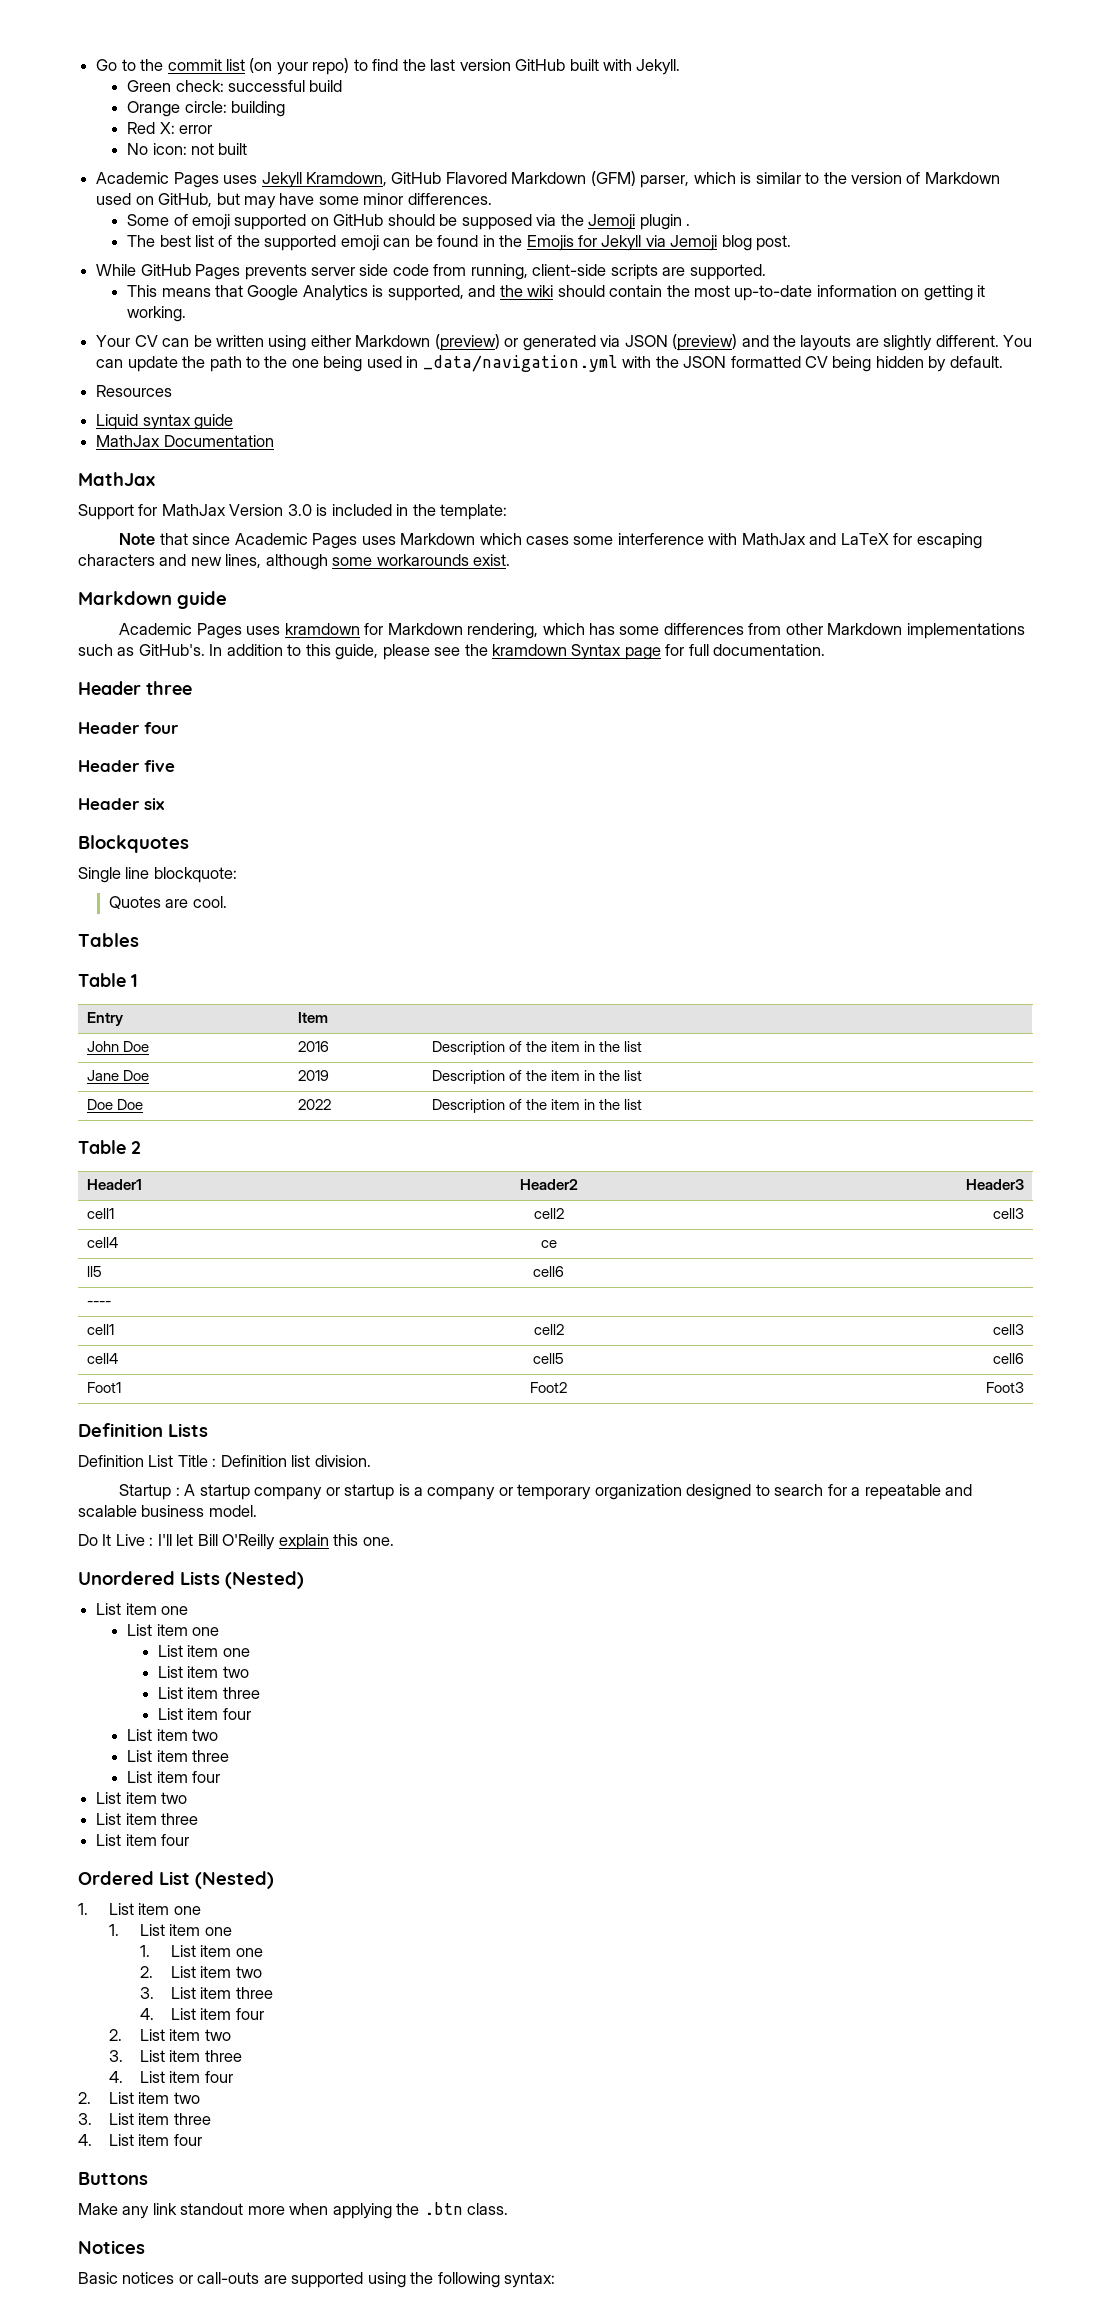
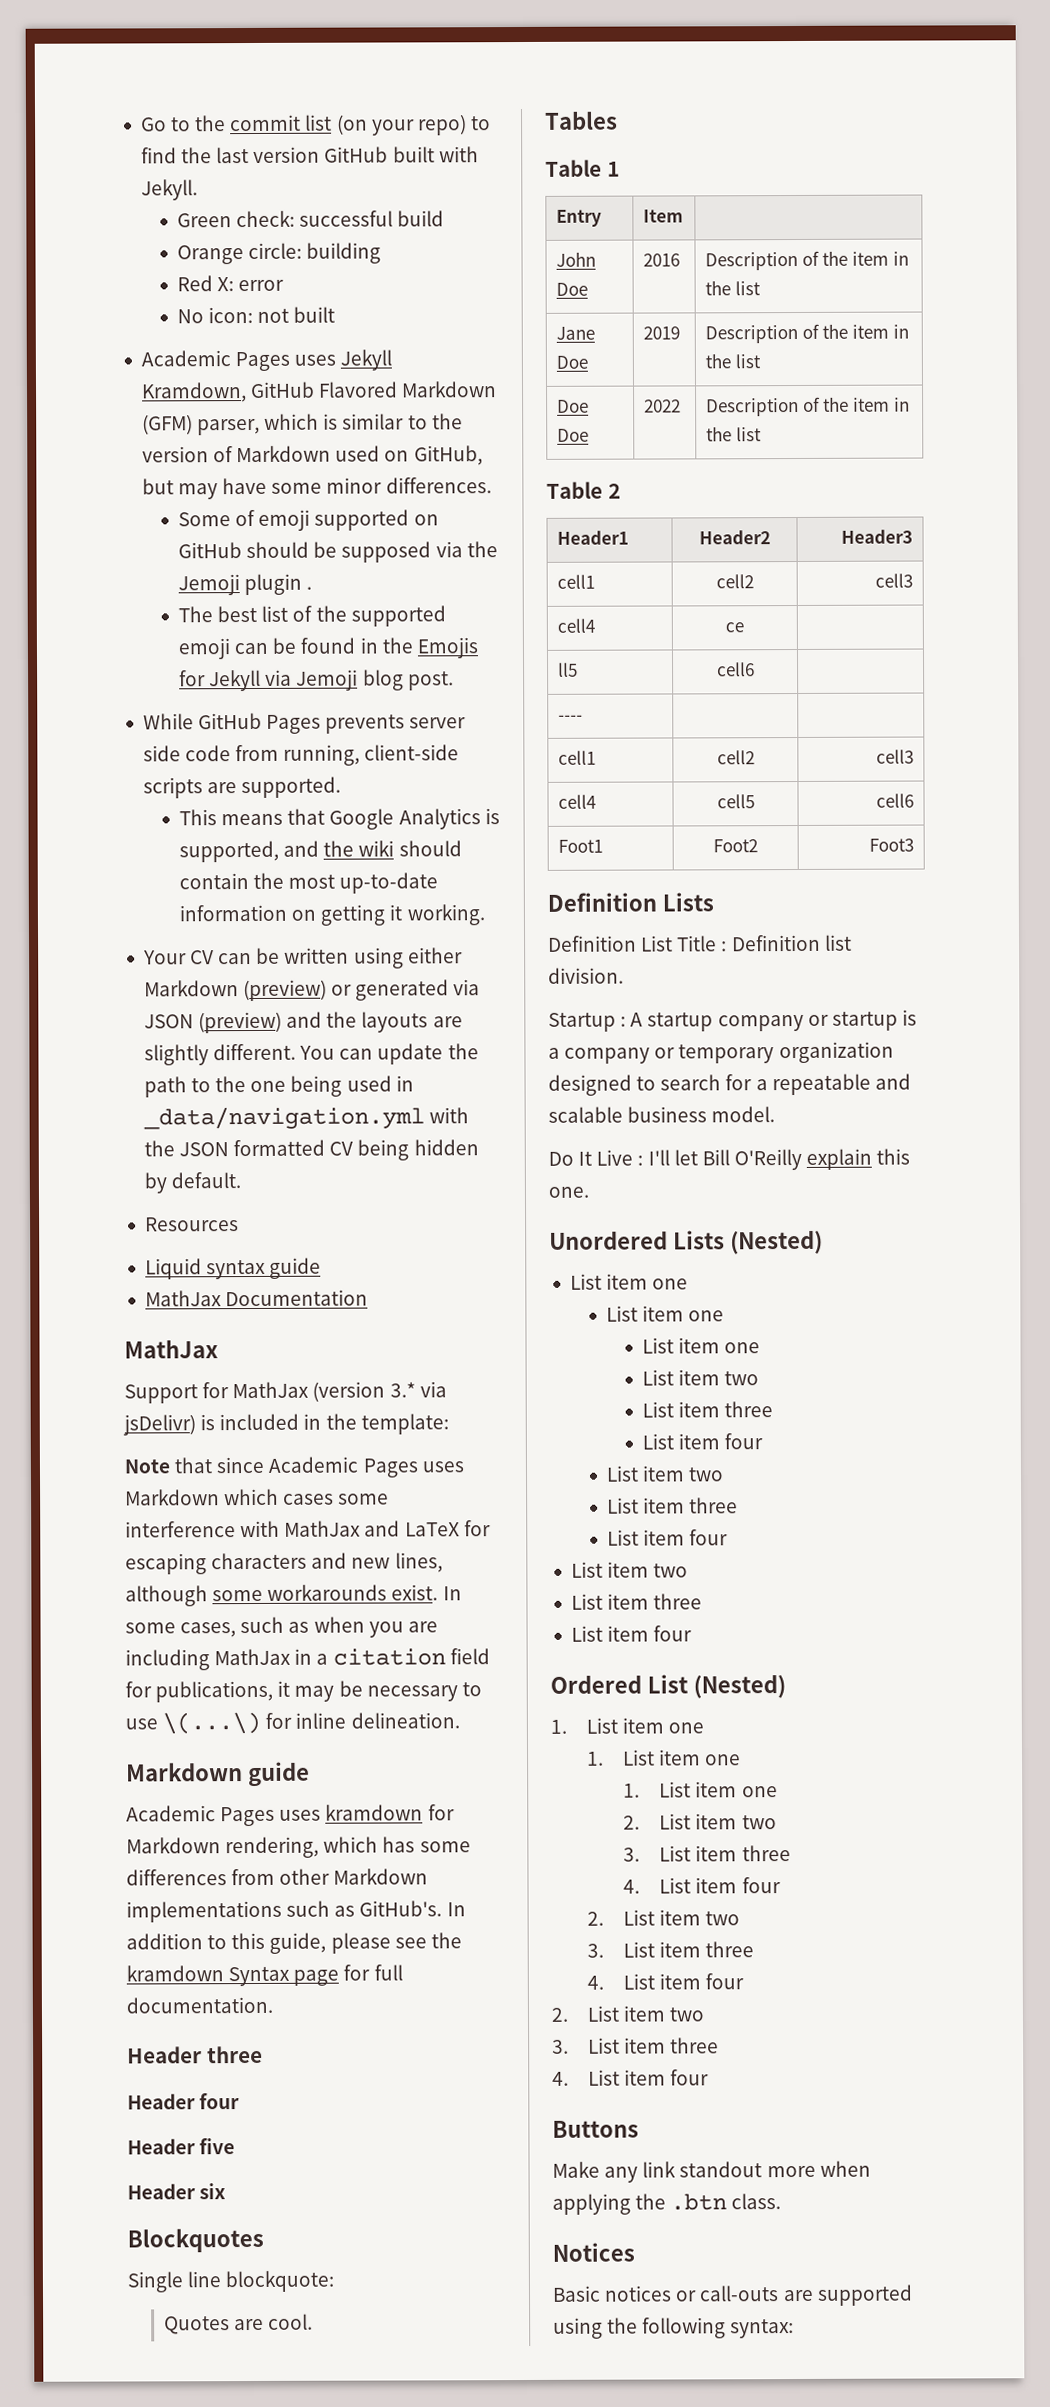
- Support for MathJax Version 3.0 is included in the template:
+ Support for MathJax (version 3.* via jsDelivr) is included in the template:
+ In some cases, such as when you are including MathJax in a citation field for publications, it may be necessary to use \(...\) for inline delineation.

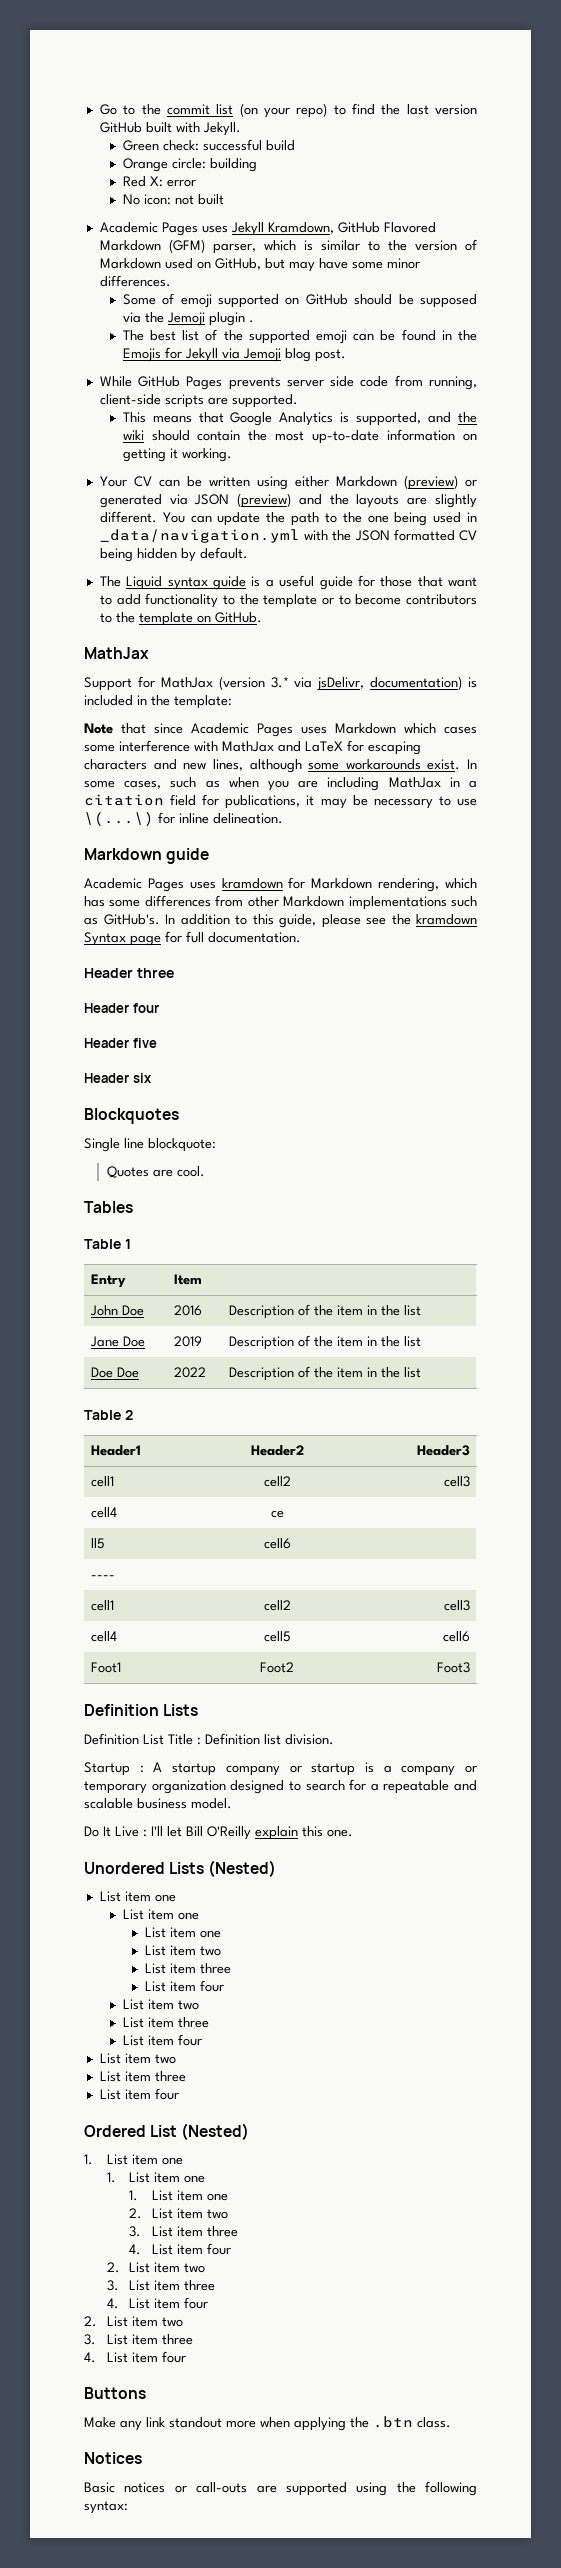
- Resources
- Liquid syntax guide
- MathJax Documentation
+ The Liquid syntax guide is a useful guide for those that want to add functionality to the template or to become contributors to the template on GitHub.
- Support for MathJax (version 3.* via jsDelivr) is included in the template:
+ Support for MathJax (version 3.* via jsDelivr, documentation) is included in the template:

